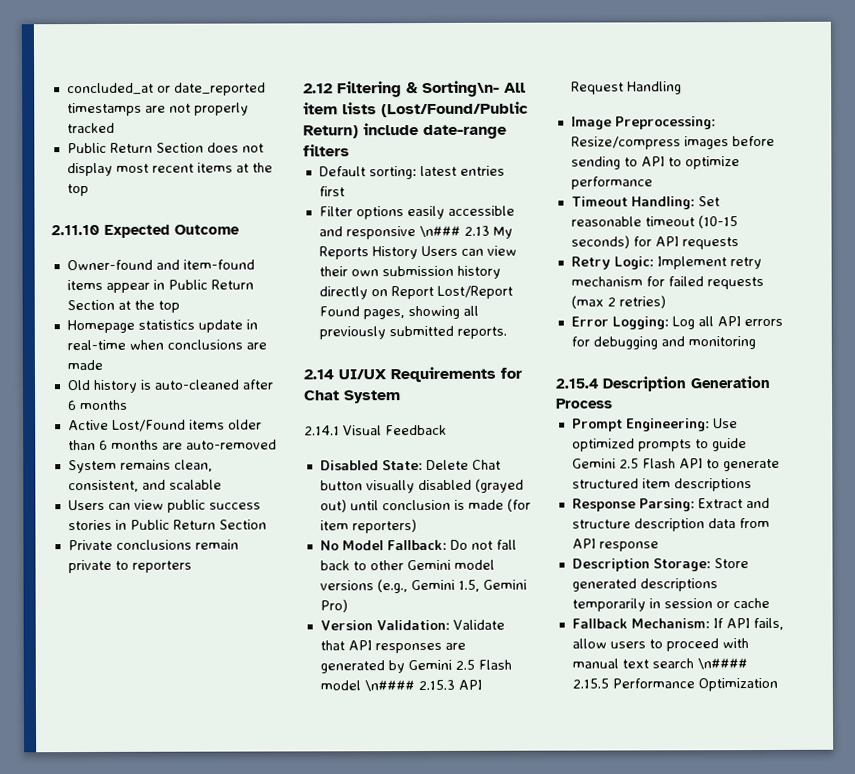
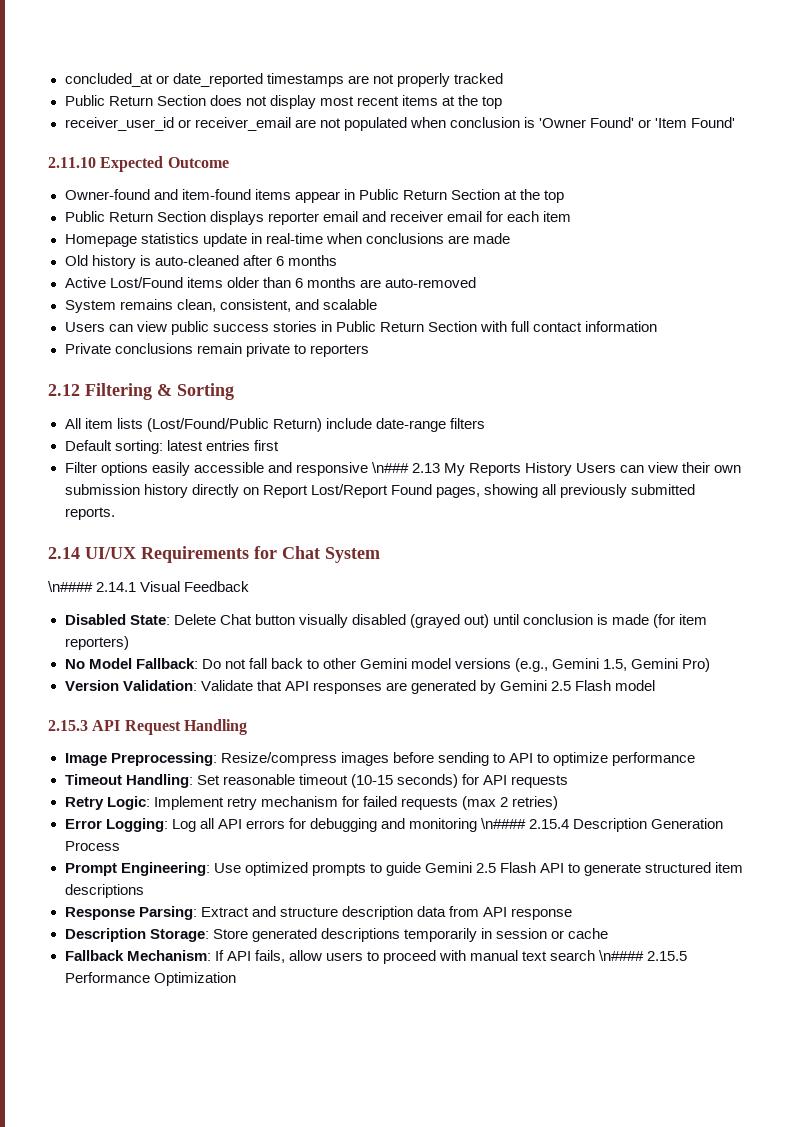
+ receiver_user_id or receiver_email are not populated when conclusion is 'Owner Found' or 'Item Found'
+ Public Return Section displays reporter email and receiver email for each item
- Users can view public success stories in Public Return Section
+ Users can view public success stories in Public Return Section with full contact information
- 2.12 Filtering & Sorting\n- All item lists (Lost/Found/Public Return) include date-range filters
+ 2.12 Filtering & Sorting
+ All item lists (Lost/Found/Public Return) include date-range filters
- 2.14.1 Visual Feedback
+ \n#### 2.14.1 Visual Feedback
- Version Validation: Validate that API responses are generated by Gemini 2.5 Flash model \n#### 2.15.3 API Request Handling
+ Version Validation: Validate that API responses are generated by Gemini 2.5 Flash model
+ 2.15.3 API Request Handling
- Error Logging: Log all API errors for debugging and monitoring
- 2.15.4 Description Generation Process
+ Error Logging: Log all API errors for debugging and monitoring \n#### 2.15.4 Description Generation Process

